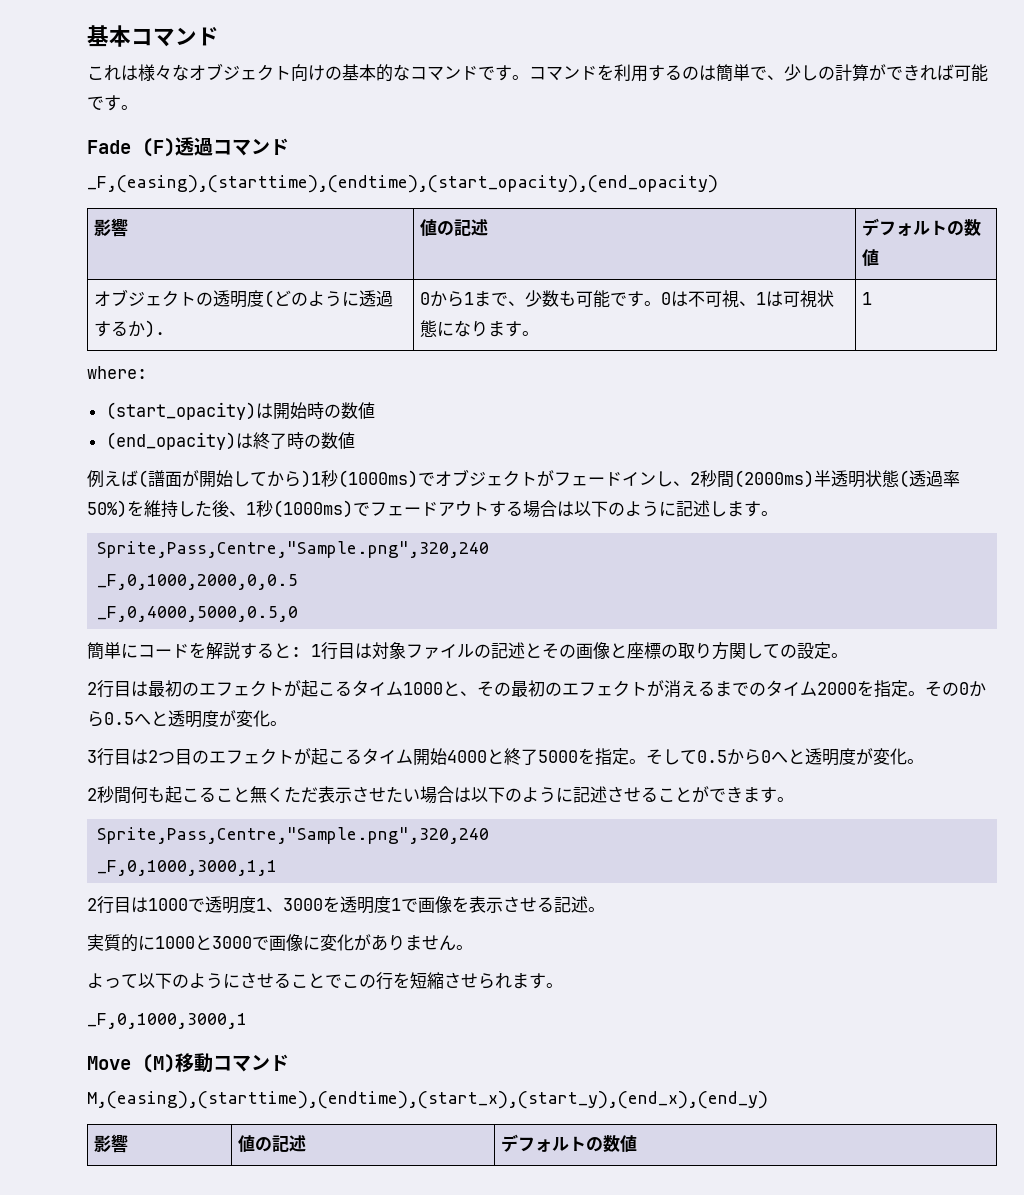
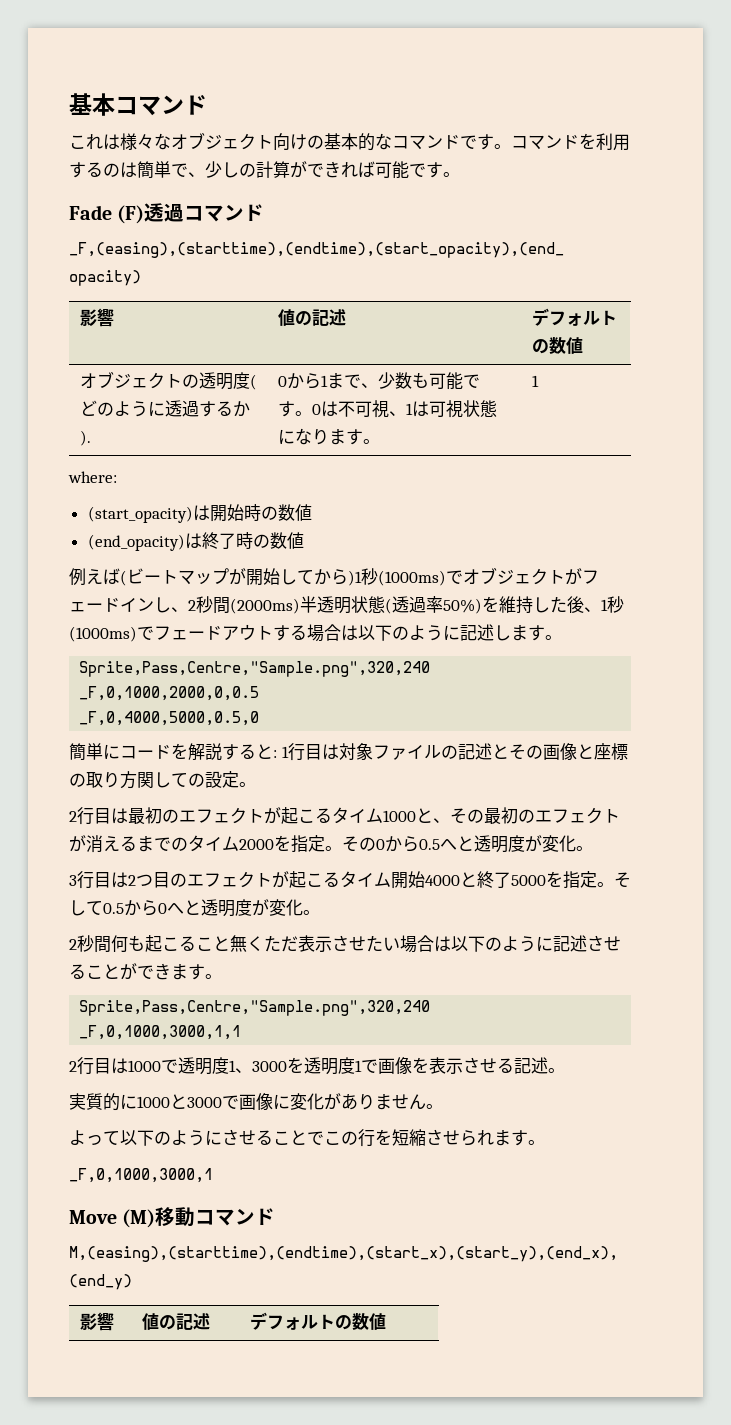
- 例えば(譜面が開始してから)1秒(1000ms)でオブジェクトがフェードインし、2秒間(2000ms)半透明状態(透過率50%)を維持した後、1秒(1000ms)でフェードアウトする場合は以下のように記述します。
+ 例えば(ビートマップが開始してから)1秒(1000ms)でオブジェクトがフェードインし、2秒間(2000ms)半透明状態(透過率50%)を維持した後、1秒(1000ms)でフェードアウトする場合は以下のように記述します。

